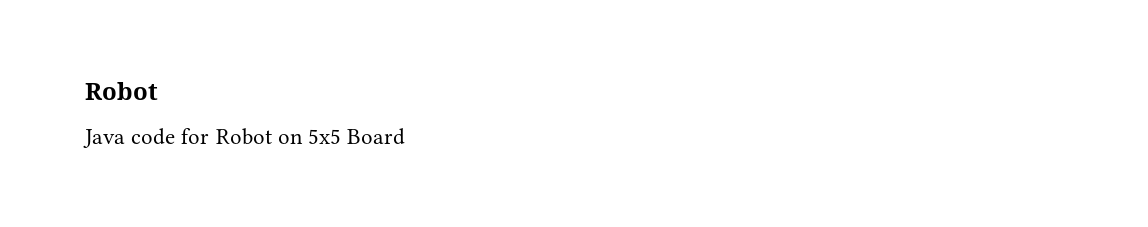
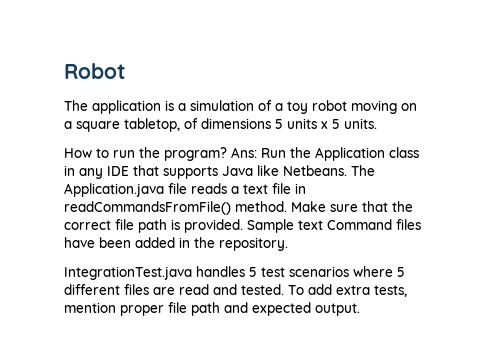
- Java code for Robot on 5x5 Board
+ The application is a simulation of a toy robot moving on a square tabletop, of dimensions 5 units x 5 units.
+ How to run the program? Ans: Run the Application class in any IDE that supports Java like Netbeans. The Application.java file reads a text file in readCommandsFromFile() method. Make sure that the correct file path is provided. Sample text Command files have been added in the repository.
+ IntegrationTest.java handles 5 test scenarios where 5 different files are read and tested. To add extra tests, mention proper file path and expected output.

